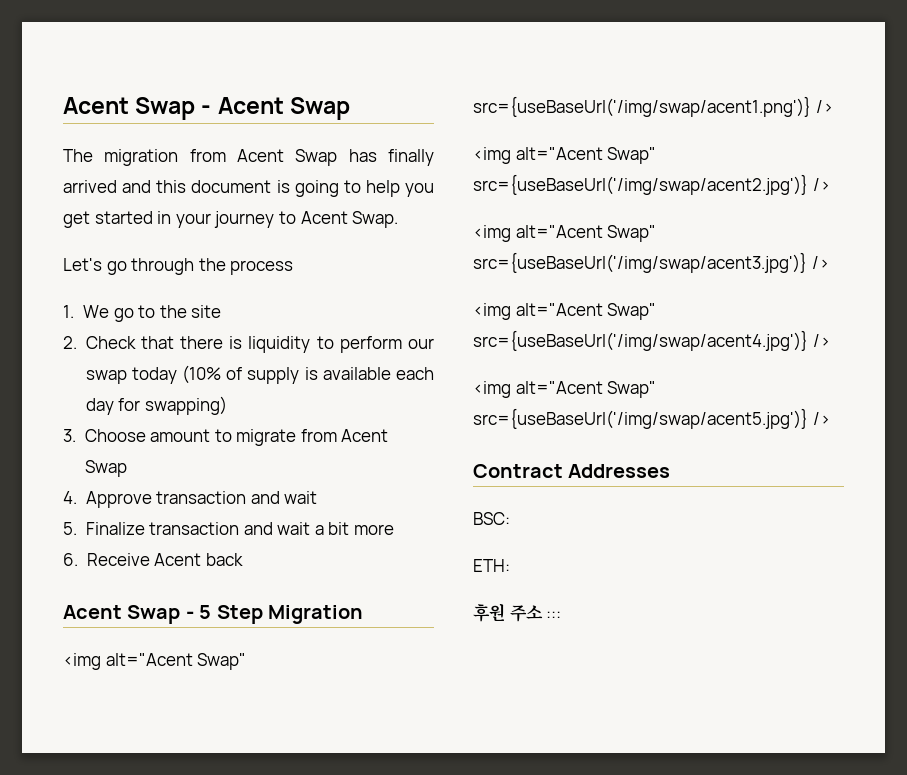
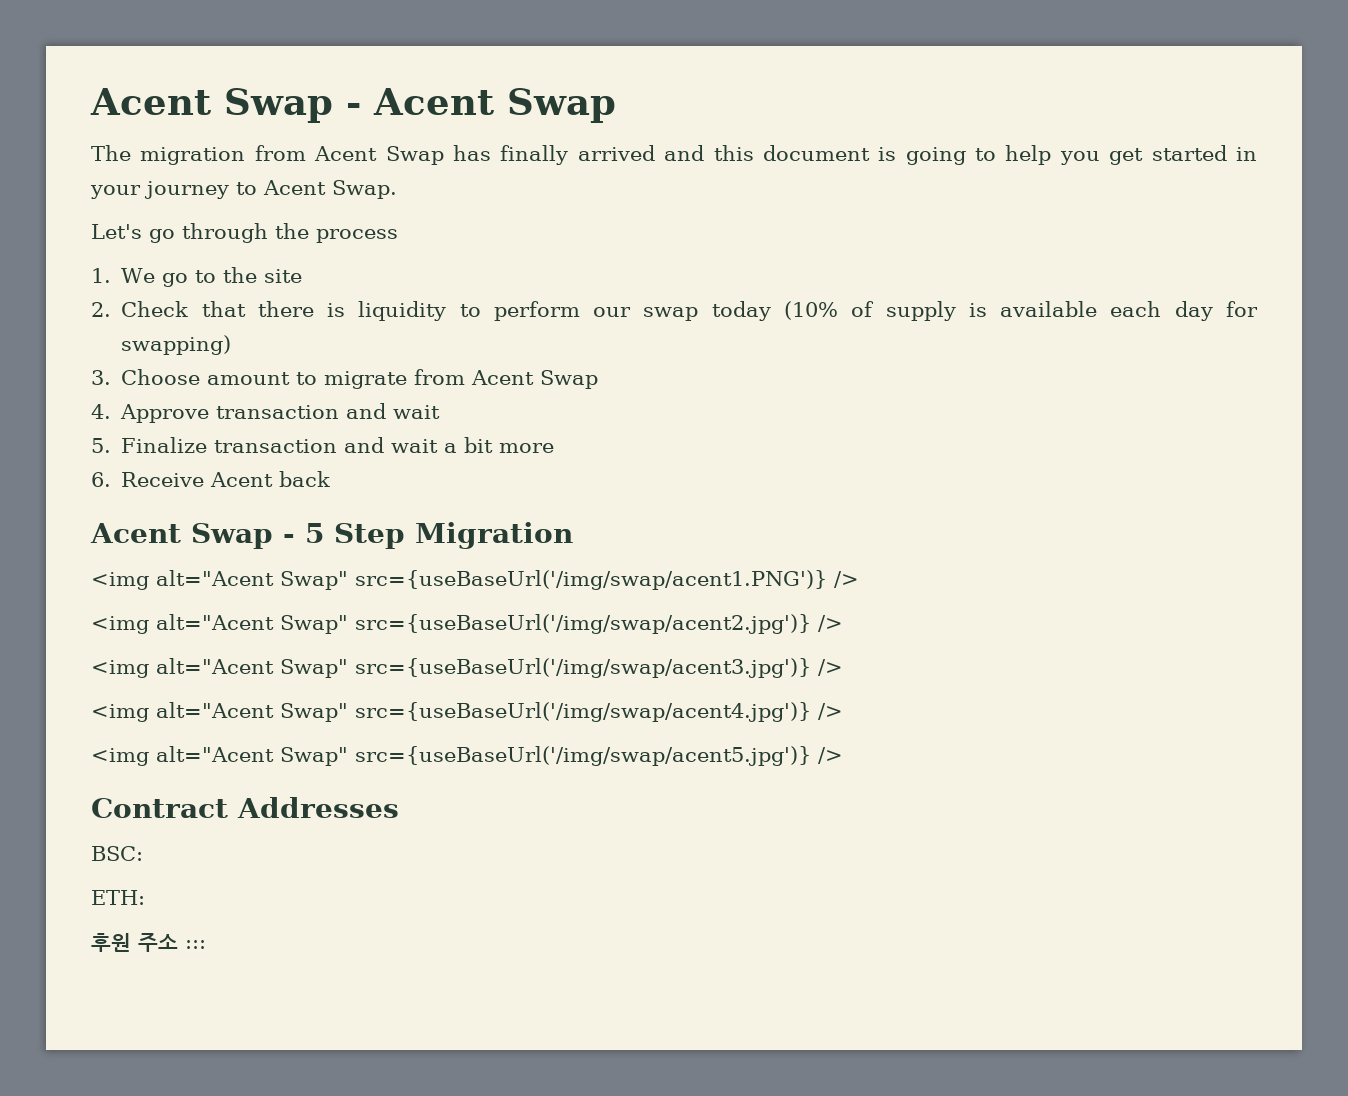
- <img alt="Acent Swap" src={useBaseUrl('/img/swap/acent1.png')} />
+ <img alt="Acent Swap" src={useBaseUrl('/img/swap/acent1.PNG')} />

